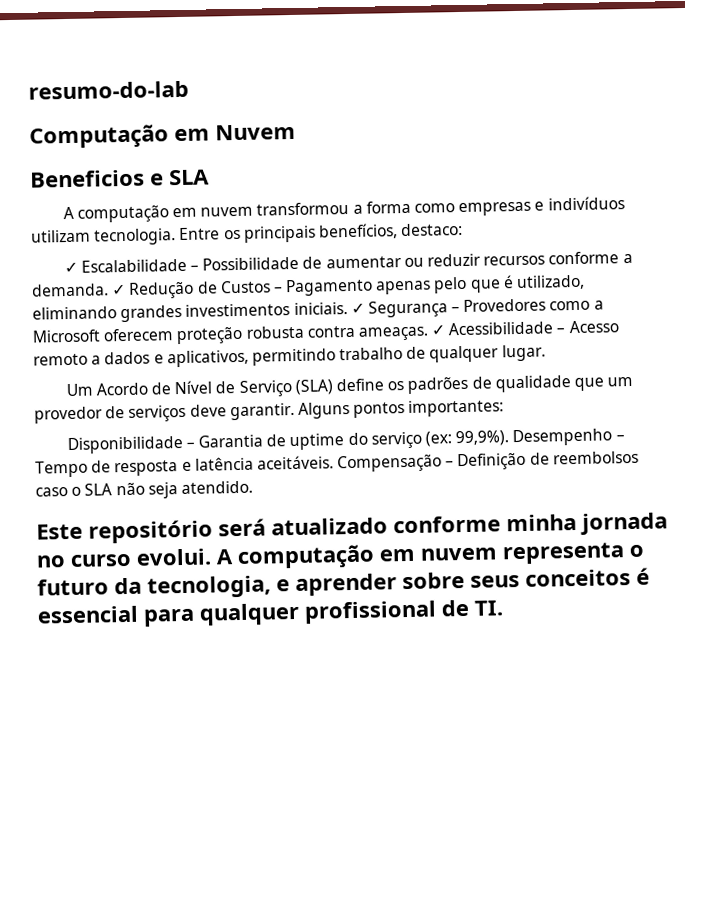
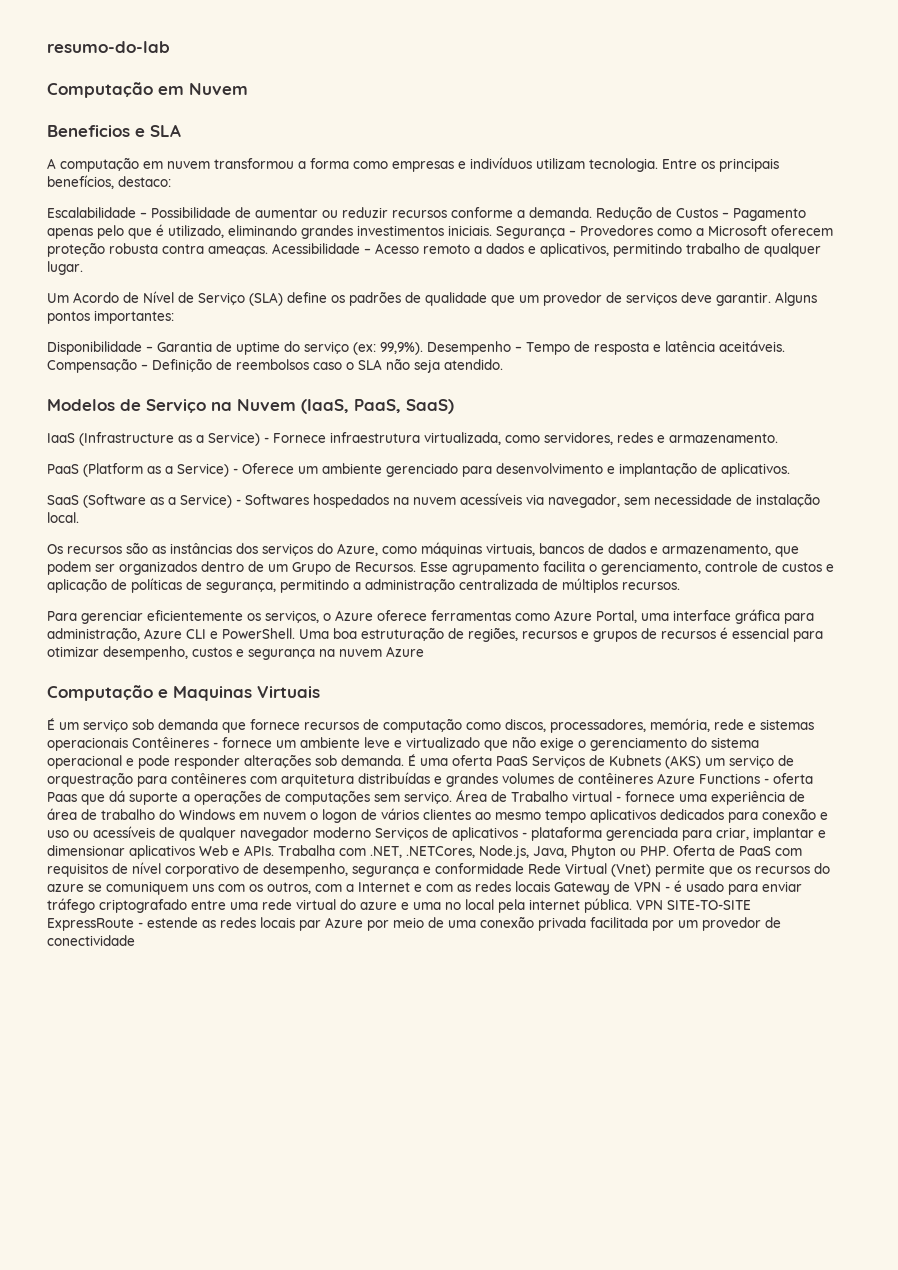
- ✓ Escalabilidade – Possibilidade de aumentar ou reduzir recursos conforme a demanda.
+ Escalabilidade – Possibilidade de aumentar ou reduzir recursos conforme a demanda.
- ✓ Redução de Custos – Pagamento apenas pelo que é utilizado, eliminando grandes investimentos iniciais.
+ Redução de Custos – Pagamento apenas pelo que é utilizado, eliminando grandes investimentos iniciais.
- ✓ Segurança – Provedores como a Microsoft oferecem proteção robusta contra ameaças.
+ Segurança – Provedores como a Microsoft oferecem proteção robusta contra ameaças.
- ✓ Acessibilidade – Acesso remoto a dados e aplicativos, permitindo trabalho de qualquer lugar.
+ Acessibilidade – Acesso remoto a dados e aplicativos, permitindo trabalho de qualquer lugar.
- Este repositório será atualizado conforme minha jornada no curso evolui. A computação em nuvem representa o futuro da tecnologia, e aprender sobre seus conceitos é essencial para qualquer profissional de TI.
+ Modelos de Serviço na Nuvem (IaaS, PaaS, SaaS)
+ IaaS (Infrastructure as a Service) - Fornece infraestrutura virtualizada, como servidores, redes e armazenamento.
+ PaaS (Platform as a Service) - Oferece um ambiente gerenciado para desenvolvimento e implantação de aplicativos.
+ SaaS (Software as a Service) - Softwares hospedados na nuvem acessíveis via navegador, sem necessidade de instalação local.
+ Os recursos são as instâncias dos serviços do Azure, como máquinas virtuais, bancos de dados e armazenamento, que podem ser organizados dentro de um Grupo de Recursos. Esse agrupamento facilita o gerenciamento, controle de custos e aplicação de políticas de segurança, permitindo a administração centralizada de múltiplos recursos.
+ Para gerenciar eficientemente os serviços, o Azure oferece ferramentas como Azure Portal, uma interface gráfica para administração, Azure CLI e PowerShell. Uma boa estruturação de regiões, recursos e grupos de recursos é essencial para otimizar desempenho, custos e segurança na nuvem Azure
+ Computação e Maquinas Virtuais
+ É um serviço sob demanda que fornece recursos de computação como discos, processadores, memória, rede e sistemas operacionais Contêineres - fornece um ambiente leve e virtualizado que não exige o gerenciamento do sistema operacional e pode responder alterações sob demanda. É uma oferta PaaS Serviços de Kubnets (AKS) um serviço de orquestração para contêineres com arquitetura distribuídas e grandes volumes de contêineres Azure Functions - oferta Paas que dá suporte a operações de computações sem serviço. Área de Trabalho virtual - fornece uma experiência de área de trabalho do Windows em nuvem o logon de vários clientes ao mesmo tempo aplicativos dedicados para conexão e uso ou acessíveis de qualquer navegador moderno Serviços de aplicativos - plataforma gerenciada para criar, implantar e dimensionar aplicativos Web e APIs. Trabalha com .NET, .NETCores, Node.js, Java, Phyton ou PHP. Oferta de PaaS com requisitos de nível corporativo de desempenho, segurança e conformidade Rede Virtual (Vnet) permite que os recursos do azure se comuniquem uns com os outros, com a Internet e com as redes locais Gateway de VPN - é usado para enviar tráfego criptografado entre uma rede virtual do azure e uma no local pela internet pública. VPN SITE-TO-SITE ExpressRoute - estende as redes locais par Azure por meio de uma conexão privada facilitada por um provedor de conectividade

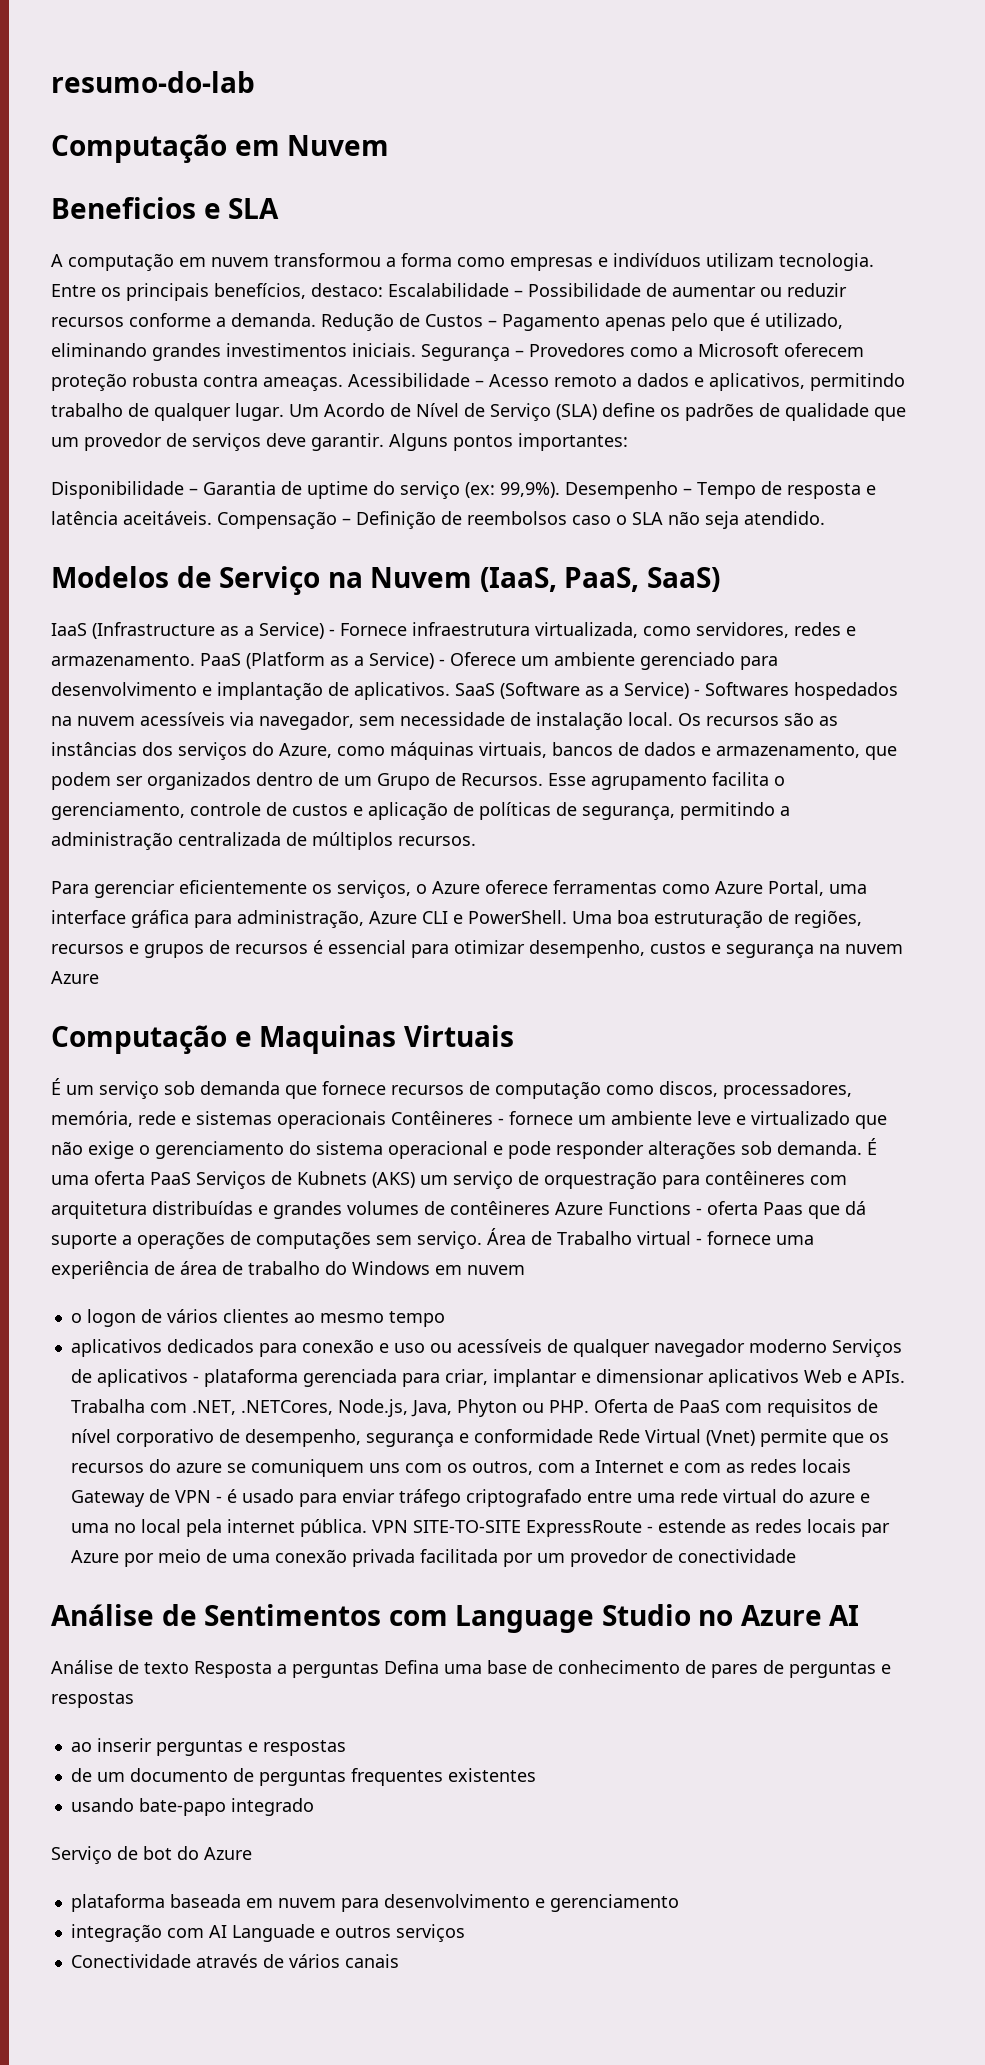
- Entre os principais benefícios, destaco:
- Escalabilidade – Possibilidade de aumentar ou reduzir recursos conforme a demanda.
+ Entre os principais benefícios, destaco: Escalabilidade – Possibilidade de aumentar ou reduzir recursos conforme a demanda.
- Acessibilidade – Acesso remoto a dados e aplicativos, permitindo trabalho de qualquer lugar.
- Um Acordo de Nível de Serviço (SLA) define os padrões de qualidade que um provedor de serviços deve garantir.
+ Acessibilidade – Acesso remoto a dados e aplicativos, permitindo trabalho de qualquer lugar. Um Acordo de Nível de Serviço (SLA) define os padrões de qualidade que um provedor de serviços deve garantir.
- IaaS (Infrastructure as a Service) - Fornece infraestrutura virtualizada, como servidores, redes e armazenamento.
- PaaS (Platform as a Service) - Oferece um ambiente gerenciado para desenvolvimento e implantação de aplicativos.
- SaaS (Software as a Service) - Softwares hospedados na nuvem acessíveis via navegador, sem necessidade de instalação local.
- Os recursos são as instâncias dos serviços do Azure, como máquinas virtuais, bancos de dados e armazenamento, que podem ser organizados dentro de um Grupo de Recursos.
+ IaaS (Infrastructure as a Service) - Fornece infraestrutura virtualizada, como servidores, redes e armazenamento. PaaS (Platform as a Service) - Oferece um ambiente gerenciado para desenvolvimento e implantação de aplicativos. SaaS (Software as a Service) - Softwares hospedados na nuvem acessíveis via navegador, sem necessidade de instalação local. Os recursos são as instâncias dos serviços do Azure, como máquinas virtuais, bancos de dados e armazenamento, que podem ser organizados dentro de um Grupo de Recursos.
- Área de Trabalho virtual - fornece uma experiência de área de trabalho do Windows em nuvem o logon de vários clientes ao mesmo tempo aplicativos dedicados para conexão e uso ou acessíveis de qualquer navegador moderno Serviços de aplicativos - plataforma gerenciada para criar, implantar e dimensionar aplicativos Web e APIs.
+ Área de Trabalho virtual - fornece uma experiência de área de trabalho do Windows em nuvem
+ o logon de vários clientes ao mesmo tempo
+ aplicativos dedicados para conexão e uso ou acessíveis de qualquer navegador moderno Serviços de aplicativos - plataforma gerenciada para criar, implantar e dimensionar aplicativos Web e APIs.
+ Análise de Sentimentos com Language Studio no Azure AI
+ Análise de texto Resposta a perguntas Defina uma base de conhecimento de pares de perguntas e respostas
+ ao inserir perguntas e respostas
+ de um documento de perguntas frequentes existentes
+ usando bate-papo integrado
+ Serviço de bot do Azure
+ plataforma baseada em nuvem para desenvolvimento e gerenciamento
+ integração com AI Languade e outros serviços
+ Conectividade através de vários canais

